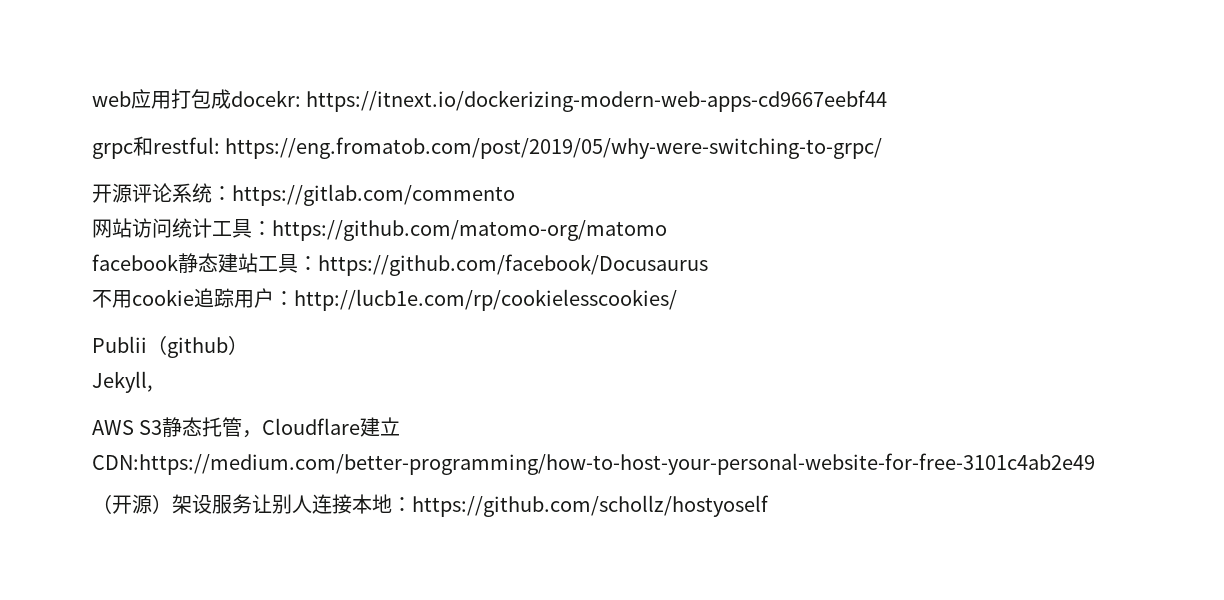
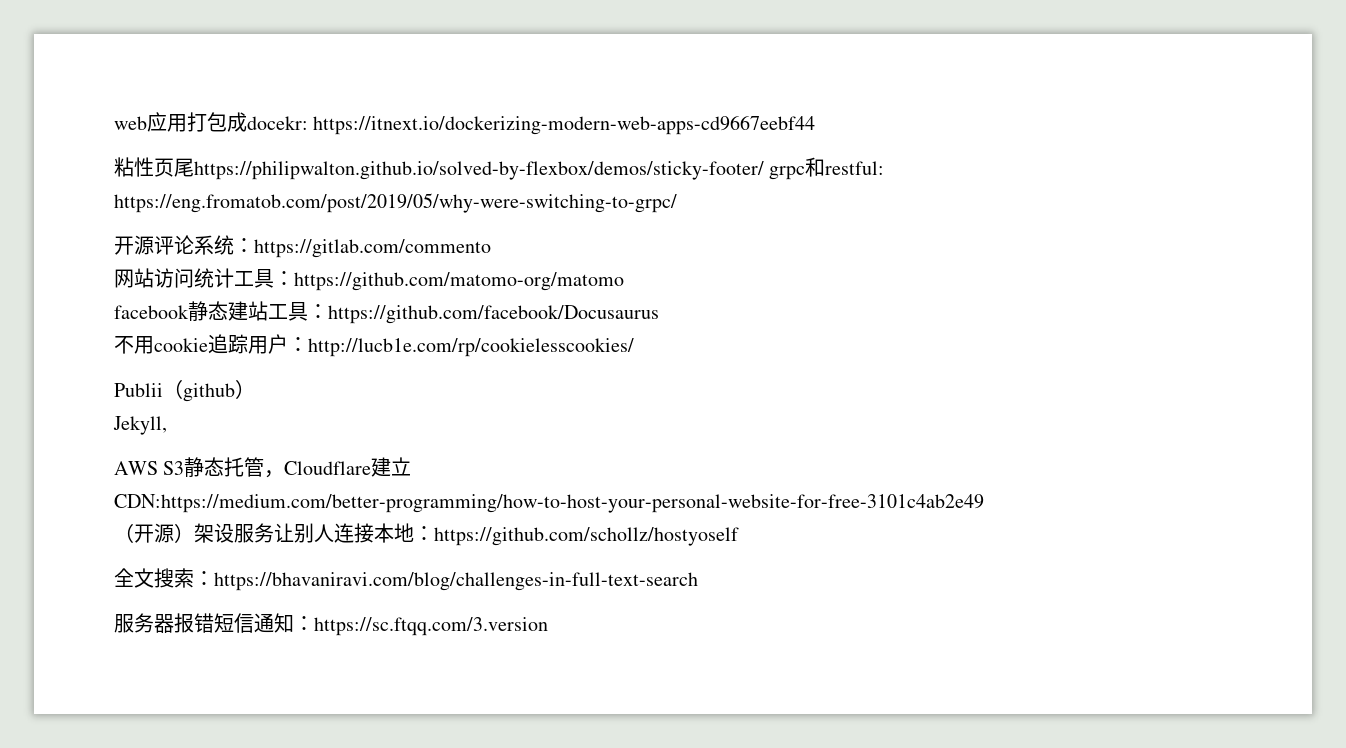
- grpc和restful: https://eng.fromatob.com/post/2019/05/why-were-switching-to-grpc/
+ 粘性页尾https://philipwalton.github.io/solved-by-flexbox/demos/sticky-footer/ grpc和restful: https://eng.fromatob.com/post/2019/05/why-were-switching-to-grpc/
+ 全文搜索：https://bhavaniravi.com/blog/challenges-in-full-text-search
+ 服务器报错短信通知：https://sc.ftqq.com/3.version

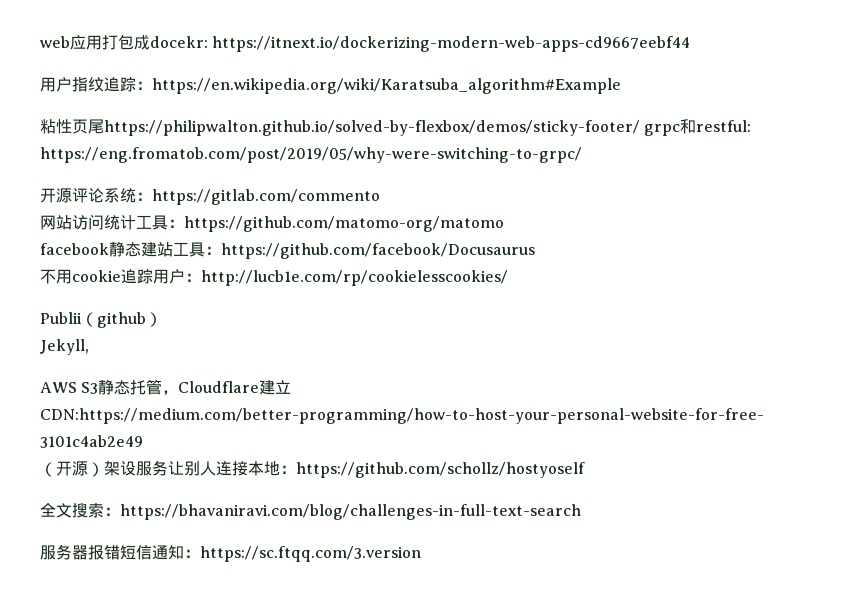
+ 用户指纹追踪：https://en.wikipedia.org/wiki/Karatsuba_algorithm#Example

